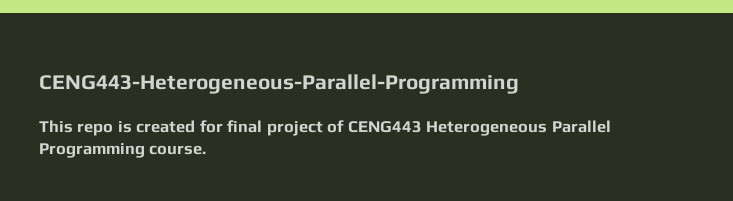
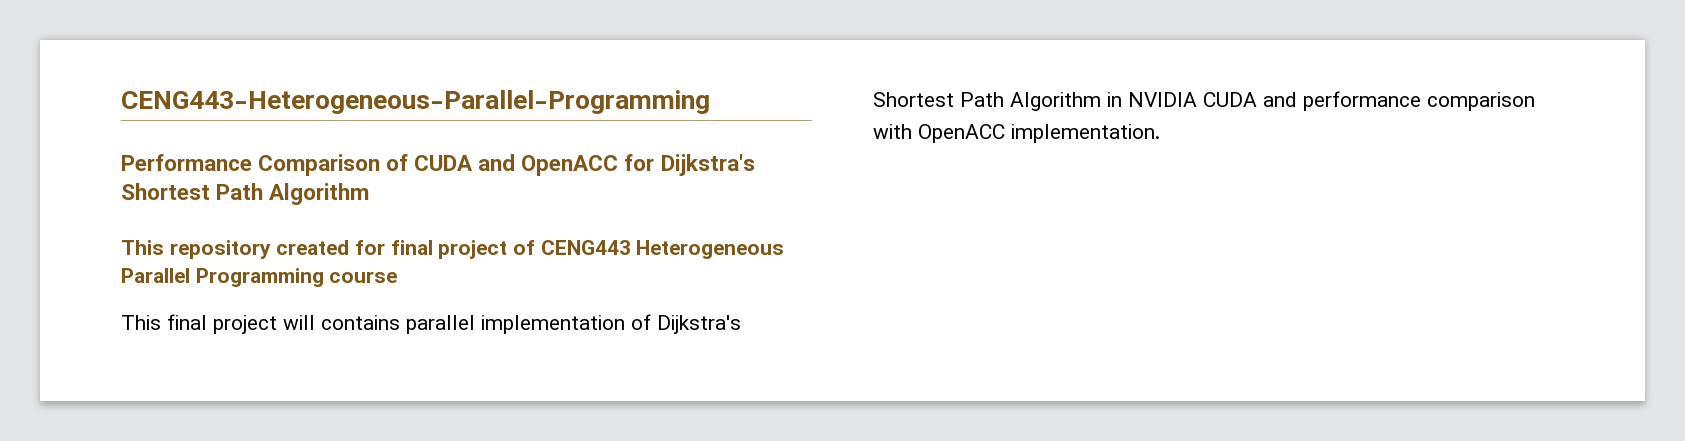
- This repo is created for final project of CENG443 Heterogeneous Parallel Programming course.
+ Performance Comparison of CUDA and OpenACC for Dijkstra's Shortest Path Algorithm
+ This repository created for final project of CENG443 Heterogeneous Parallel Programming course
+ This final project will contains parallel implementation of Dijkstra's Shortest Path Algorithm in NVIDIA CUDA and performance comparison with OpenACC implementation.

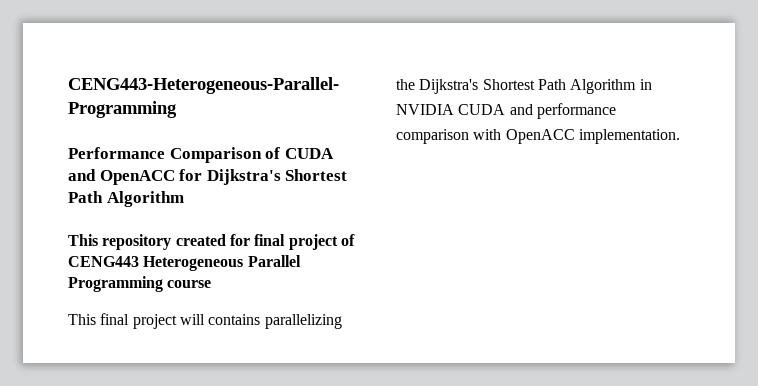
- This final project will contains parallel implementation of Dijkstra's Shortest Path Algorithm in NVIDIA CUDA and performance comparison with OpenACC implementation.
+ This final project will contains parallelizing the Dijkstra's Shortest Path Algorithm in NVIDIA CUDA and performance comparison with OpenACC implementation.

